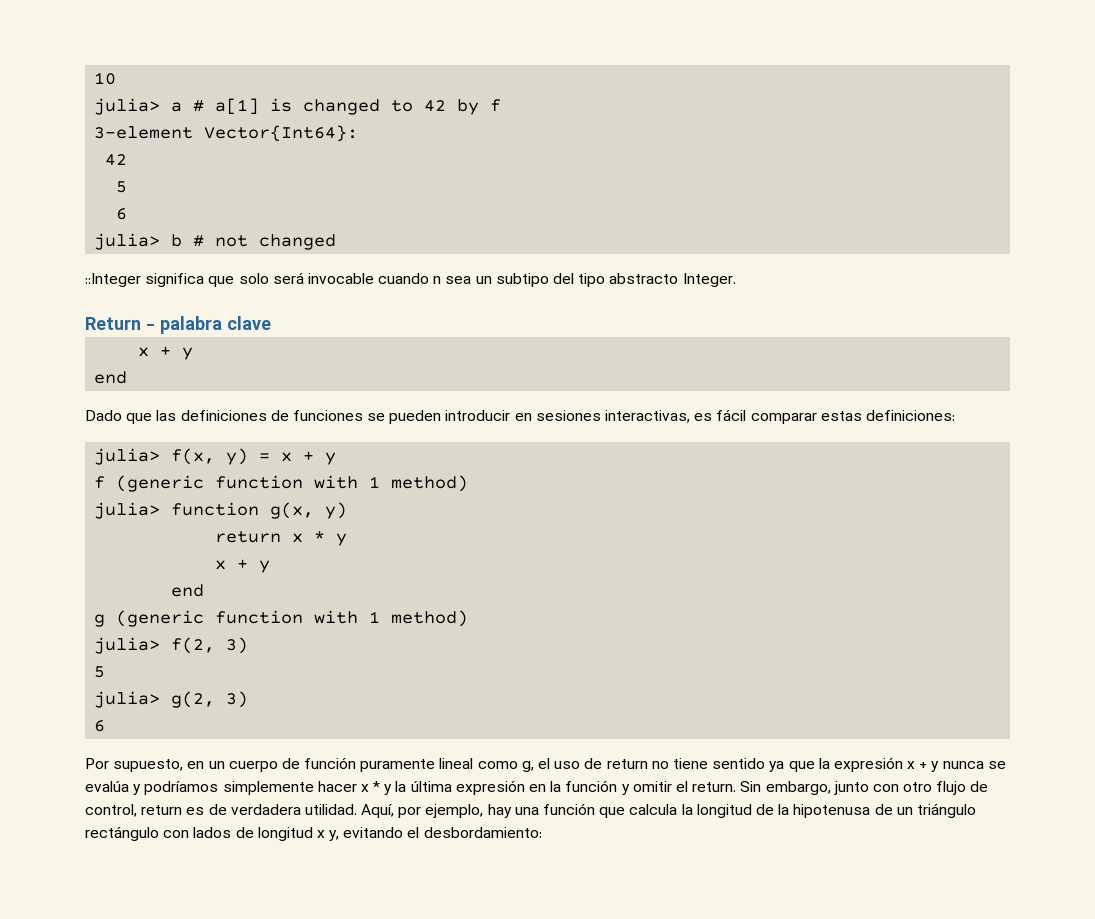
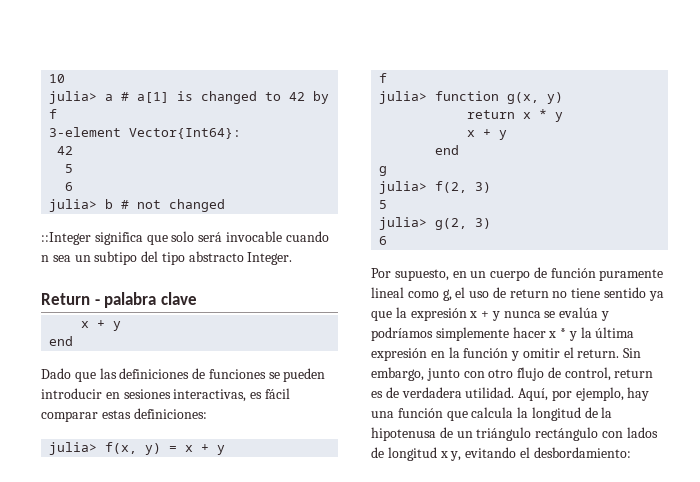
  julia> f(x, y) = x + y
- f (generic function with 1 method)
+ f
- g (generic function with 1 method)
+ g

